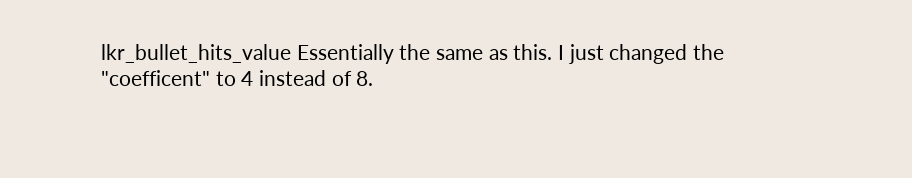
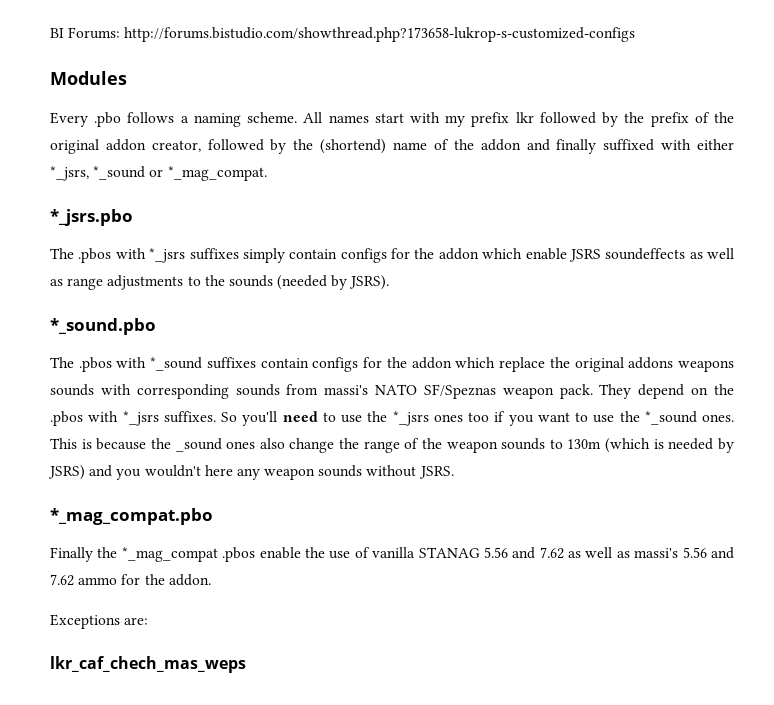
- lkr_bullet_hits_value Essentially the same as this. I just changed the "coefficent" to 4 instead of 8.
+ BI Forums: http://forums.bistudio.com/showthread.php?173658-lukrop-s-customized-configs
+ Modules
+ Every .pbo follows a naming scheme. All names start with my prefix lkr followed by the prefix of the original addon creator, followed by the (shortend) name of the addon and finally suffixed with either *_jsrs, *_sound or *_mag_compat.
+ *_jsrs.pbo
+ The .pbos with *_jsrs suffixes simply contain configs for the addon which enable JSRS soundeffects as well as range adjustments to the sounds (needed by JSRS).
+ *_sound.pbo
+ The .pbos with *_sound suffixes contain configs for the addon which replace the original addons weapons sounds with corresponding sounds from massi's NATO SF/Speznas weapon pack. They depend on the .pbos with *_jsrs suffixes. So you'll need to use the *_jsrs ones too if you want to use the *_sound ones. This is because the _sound ones also change the range of the weapon sounds to 130m (which is needed by JSRS) and you wouldn't here any weapon sounds without JSRS.
+ *_mag_compat.pbo
+ Finally the *_mag_compat .pbos enable the use of vanilla STANAG 5.56 and 7.62 as well as massi's 5.56 and 7.62 ammo for the addon.
+ Exceptions are:
+ lkr_caf_chech_mas_weps

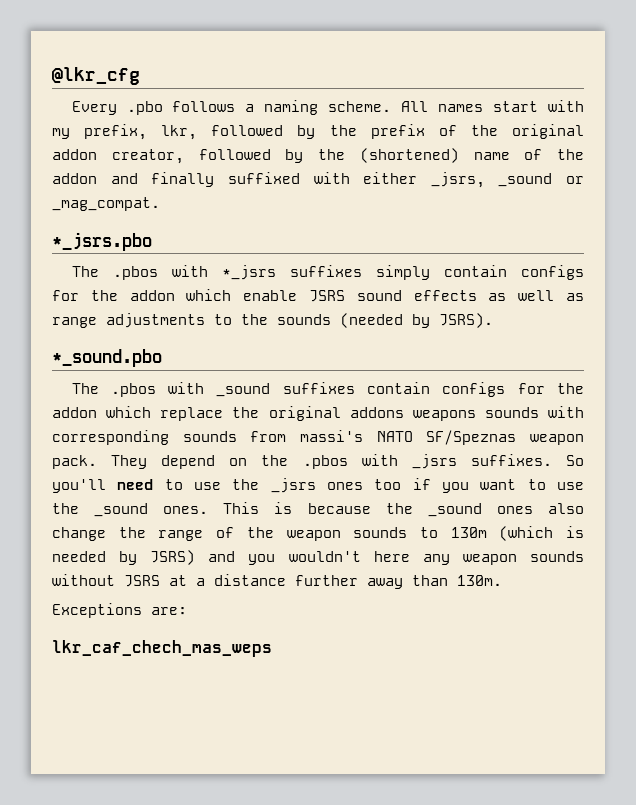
- BI Forums: http://forums.bistudio.com/showthread.php?173658-lukrop-s-customized-configs
- Modules
+ @lkr_cfg
- All names start with my prefix lkr followed by the prefix of the original addon creator, followed by the (shortend) name of the addon and finally suffixed with either *_jsrs, *_sound or *_mag_compat.
+ All names start with my prefix, lkr, followed by the prefix of the original addon creator, followed by the (shortened) name of the addon and finally suffixed with either _jsrs, _sound or _mag_compat.
- The .pbos with *_jsrs suffixes simply contain configs for the addon which enable JSRS soundeffects as well as range adjustments to the sounds (needed by JSRS).
+ The .pbos with *_jsrs suffixes simply contain configs for the addon which enable JSRS sound effects as well as range adjustments to the sounds (needed by JSRS).
- The .pbos with *_sound suffixes contain configs for the addon which replace the original addons weapons sounds with corresponding sounds from massi's NATO SF/Speznas weapon pack.
+ The .pbos with _sound suffixes contain configs for the addon which replace the original addons weapons sounds with corresponding sounds from massi's NATO SF/Speznas weapon pack.
- They depend on the .pbos with *_jsrs suffixes.
+ They depend on the .pbos with _jsrs suffixes.
- So you'll need to use the *_jsrs ones too if you want to use the *_sound ones.
+ So you'll need to use the _jsrs ones too if you want to use the _sound ones.
- This is because the _sound ones also change the range of the weapon sounds to 130m (which is needed by JSRS) and you wouldn't here any weapon sounds without JSRS.
- *_mag_compat.pbo
- Finally the *_mag_compat .pbos enable the use of vanilla STANAG 5.56 and 7.62 as well as massi's 5.56 and 7.62 ammo for the addon.
+ This is because the _sound ones also change the range of the weapon sounds to 130m (which is needed by JSRS) and you wouldn't here any weapon sounds without JSRS at a distance further away than 130m.

